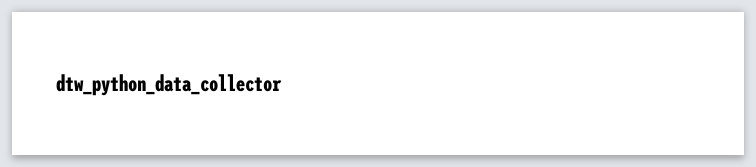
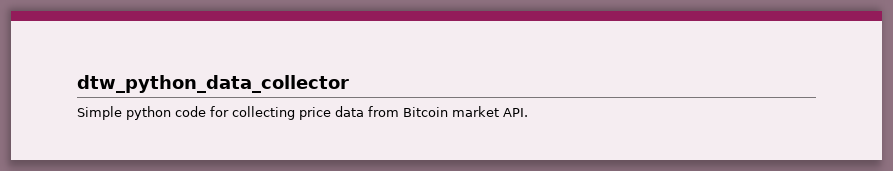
+ Simple python code for collecting price data from Bitcoin market API.

